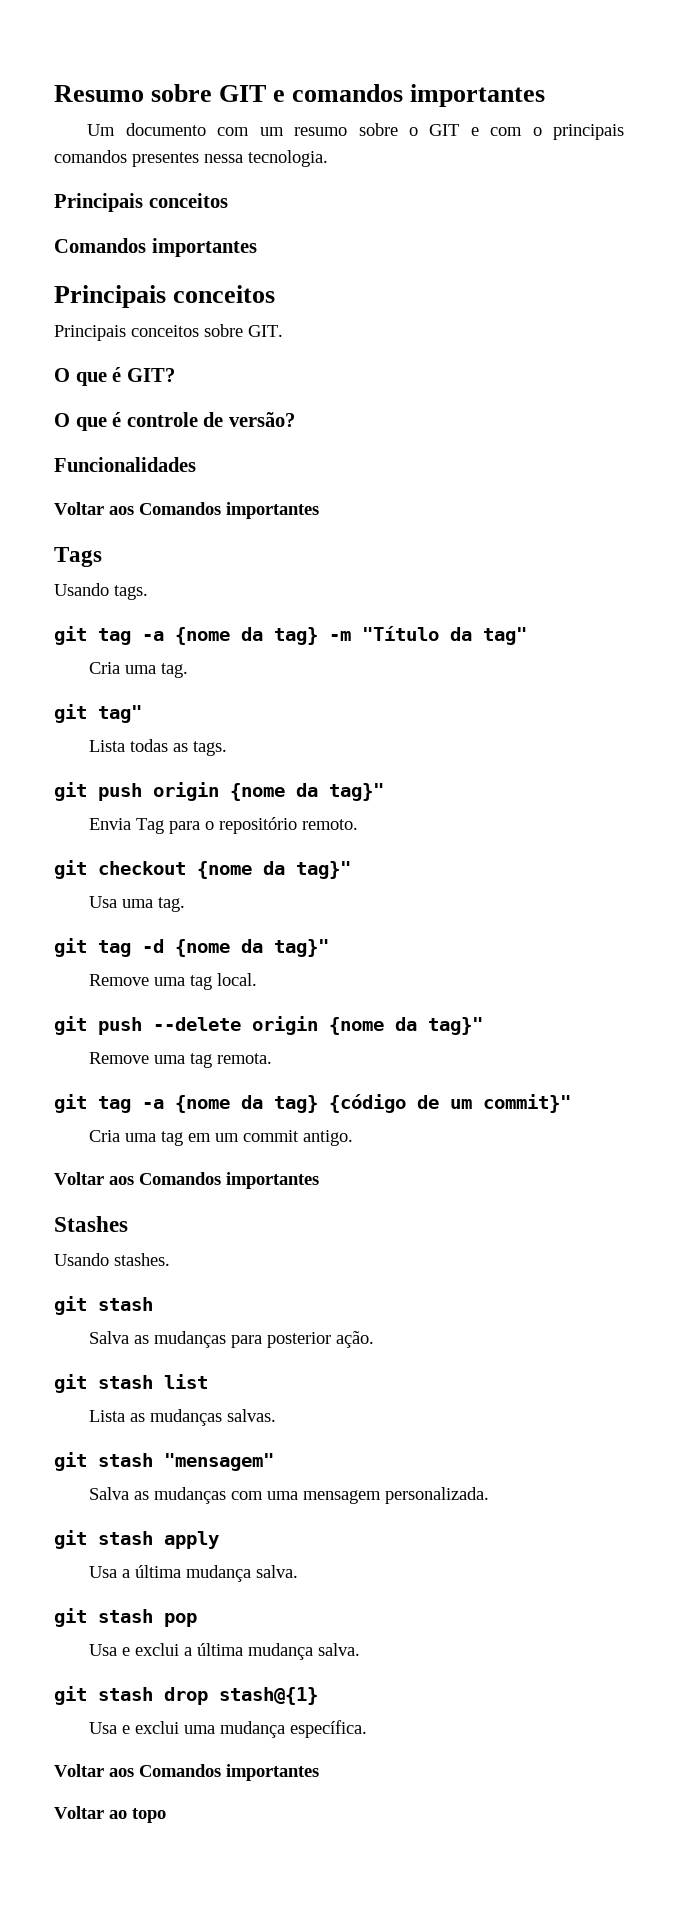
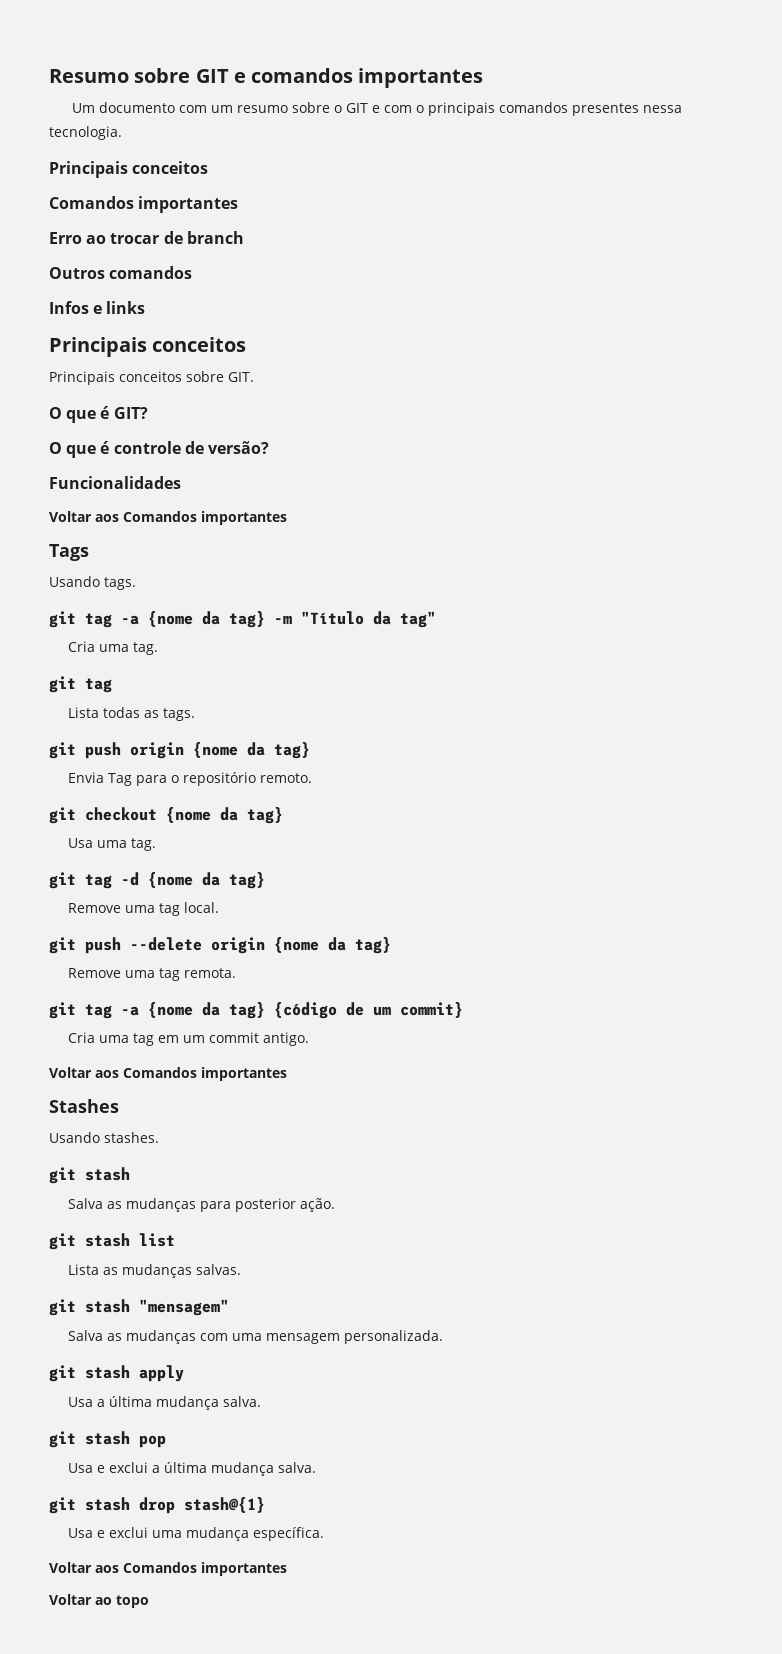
+ Erro ao trocar de branch
+ Outros comandos
+ Infos e links
  Cria uma tag.
- git tag"
+ git tag
- git push origin {nome da tag}"
+ git push origin {nome da tag}
- git checkout {nome da tag}"
+ git checkout {nome da tag}
- git tag -d {nome da tag}"
+ git tag -d {nome da tag}
- git push --delete origin {nome da tag}"
+ git push --delete origin {nome da tag}
- git tag -a {nome da tag} {código de um commit}"
+ git tag -a {nome da tag} {código de um commit}

